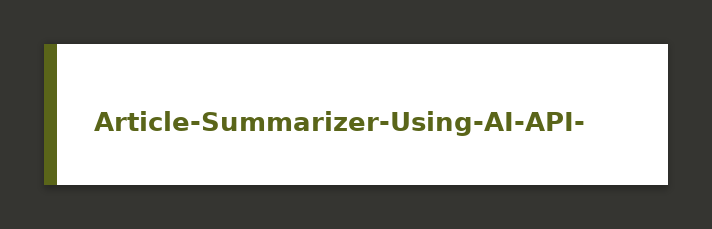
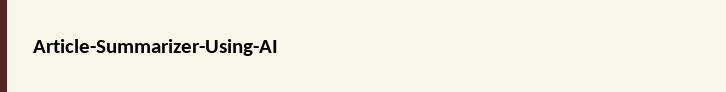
- Article-Summarizer-Using-AI-API-
+ Article-Summarizer-Using-AI

